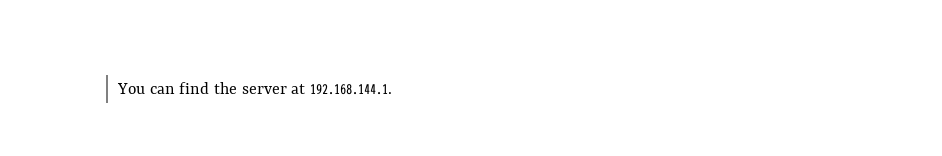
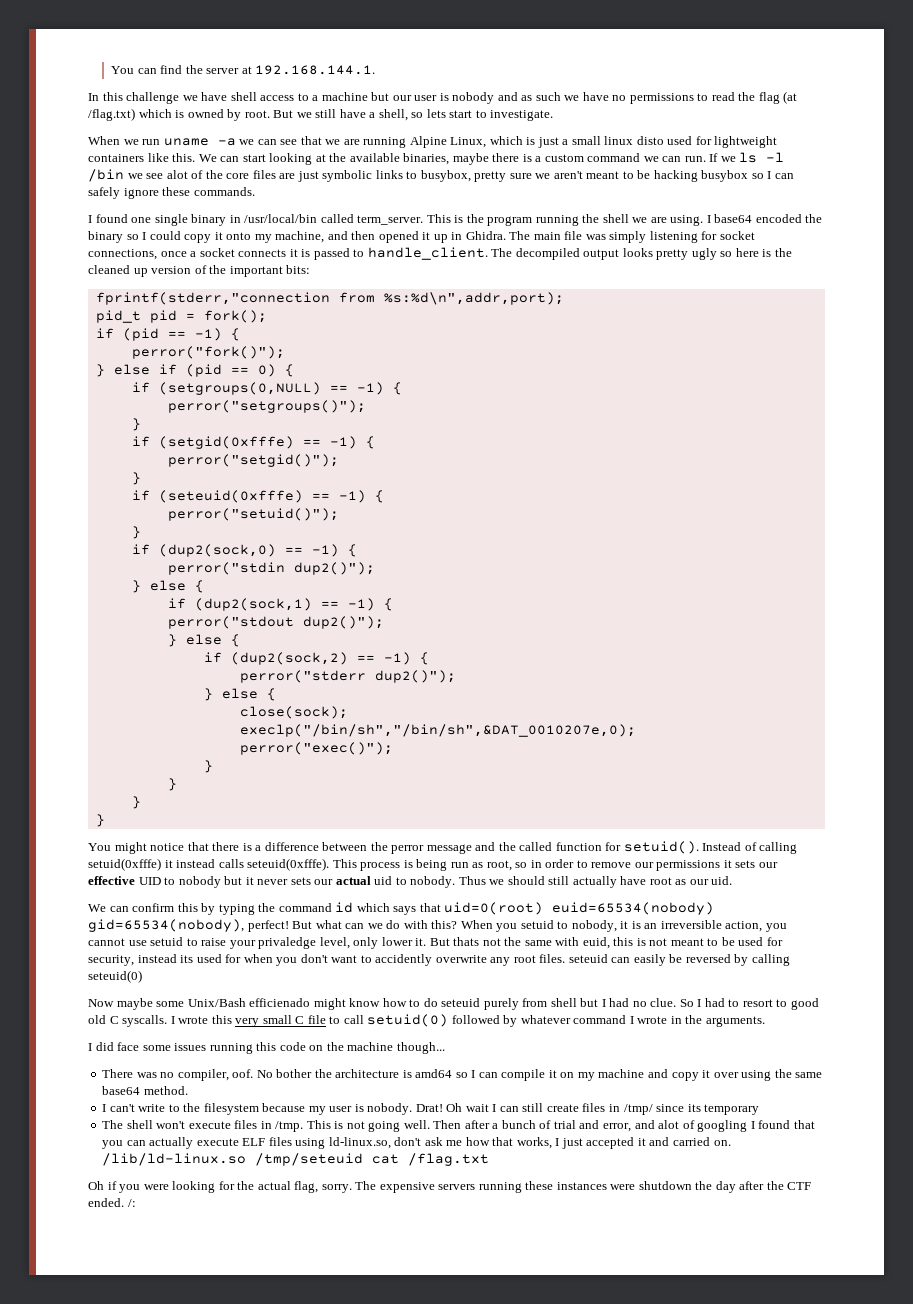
+ In this challenge we have shell access to a machine but our user is nobody and as such we have no permissions to read the flag (at /flag.txt) which is owned by root. But we still have a shell, so lets start to investigate.
+ When we run uname -a we can see that we are running Alpine Linux, which is just a small linux disto used for lightweight containers like this. We can start looking at the available binaries, maybe there is a custom command we can run. If we ls -l /bin we see alot of the core files are just symbolic links to busybox, pretty sure we aren't meant to be hacking busybox so I can safely ignore these commands.
+ I found one single binary in /usr/local/bin called term_server. This is the program running the shell we are using. I base64 encoded the binary so I could copy it onto my machine, and then opened it up in Ghidra. The main file was simply listening for socket connections, once a socket connects it is passed to handle_client. The decompiled output looks pretty ugly so here is the cleaned up version of the important bits:
+ fprintf(stderr,"connection from %s:%d\n",addr,port);
+ pid_t pid = fork();
+ if (pid == -1) {
+ perror("fork()");
+ } else if (pid == 0) {
+ if (setgroups(0,NULL) == -1) {
+ perror("setgroups()");
+ }
+ if (setgid(0xfffe) == -1) {
+ perror("setgid()");
+ }
+ if (seteuid(0xfffe) == -1) {
+ perror("setuid()");
+ }
+ if (dup2(sock,0) == -1) {
+ perror("stdin dup2()");
+ } else {
+ if (dup2(sock,1) == -1) {
+ perror("stdout dup2()");
+ } else {
+ if (dup2(sock,2) == -1) {
+ perror("stderr dup2()");
+ } else {
+ close(sock);
+ execlp("/bin/sh","/bin/sh",&DAT_0010207e,0);
+ perror("exec()");
+ }
+ }
+ }
+ }
+ You might notice that there is a difference between the perror message and the called function for setuid(). Instead of calling setuid(0xfffe) it instead calls seteuid(0xfffe). This process is being run as root, so in order to remove our permissions it sets our effective UID to nobody but it never sets our actual uid to nobody. Thus we should still actually have root as our uid.
+ We can confirm this by typing the command id which says that uid=0(root) euid=65534(nobody) gid=65534(nobody), perfect! But what can we do with this? When you setuid to nobody, it is an irreversible action, you cannot use setuid to raise your privaledge level, only lower it. But thats not the same with euid, this is not meant to be used for security, instead its used for when you don't want to accidently overwrite any root files. seteuid can easily be reversed by calling seteuid(0)
+ Now maybe some Unix/Bash efficienado might know how to do seteuid purely from shell but I had no clue. So I had to resort to good old C syscalls. I wrote this very small C file to call setuid(0) followed by whatever command I wrote in the arguments.
+ I did face some issues running this code on the machine though...
+ There was no compiler, oof. No bother the architecture is amd64 so I can compile it on my machine and copy it over using the same base64 method.
+ I can't write to the filesystem because my user is nobody. Drat! Oh wait I can still create files in /tmp/ since its temporary
+ The shell won't execute files in /tmp. This is not going well. Then after a bunch of trial and error, and alot of googling I found that you can actually execute ELF files using ld-linux.so, don't ask me how that works, I just accepted it and carried on. /lib/ld-linux.so /tmp/seteuid cat /flag.txt
+ Oh if you were looking for the actual flag, sorry. The expensive servers running these instances were shutdown the day after the CTF ended. /:

